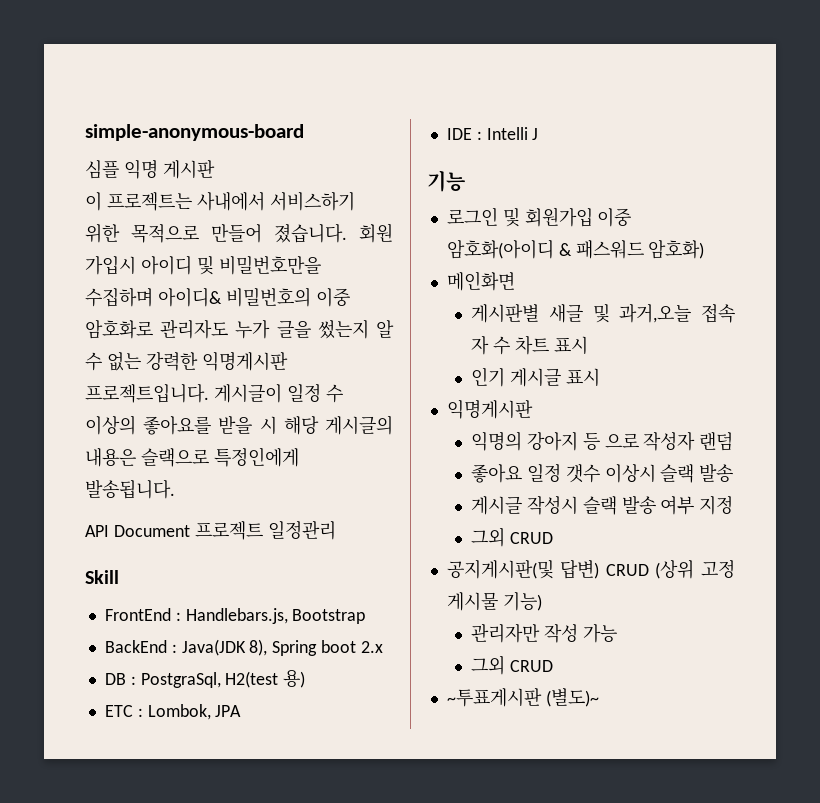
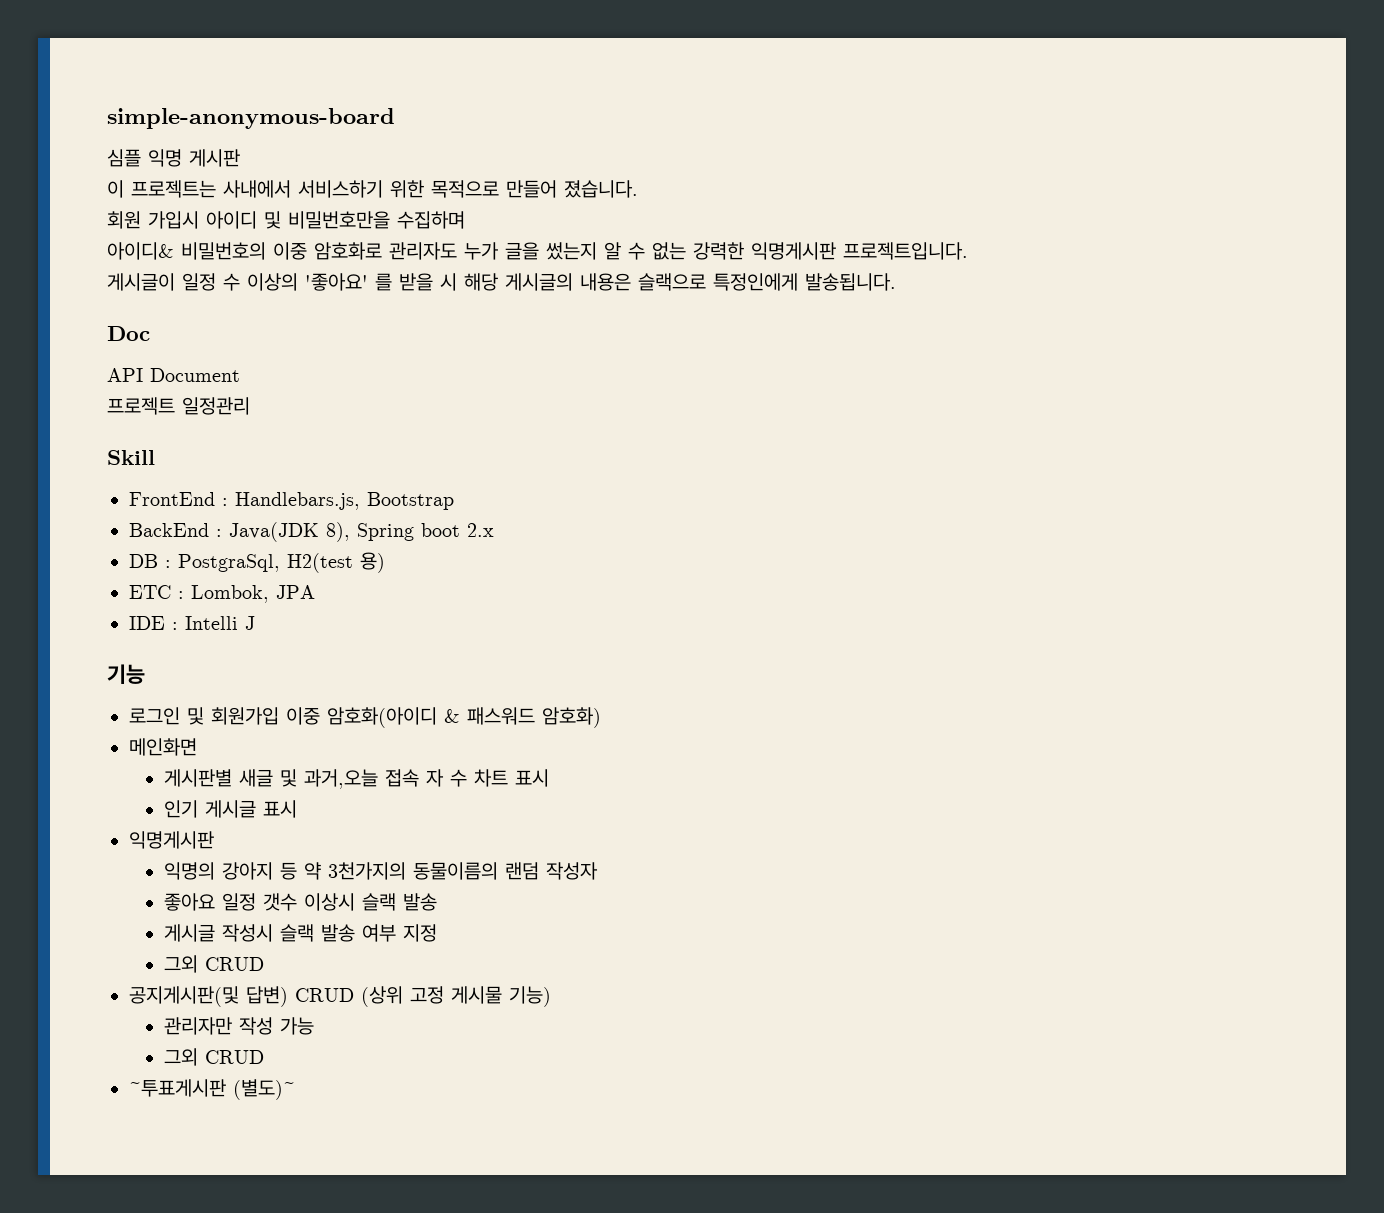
- 이 프로젝트는 사내에서 서비스하기 위한 목적으로 만들어 졌습니다. 회원 가입시 아이디 및 비밀번호만을 수집하며 아이디& 비밀번호의 이중 암호화로 관리자도 누가 글을 썼는지 알 수 없는 강력한 익명게시판 프로젝트입니다. 게시글이 일정 수 이상의 좋아요를 받을 시 해당 게시글의 내용은 슬랙으로 특정인에게 발송됩니다.
+ 이 프로젝트는 사내에서 서비스하기 위한 목적으로 만들어 졌습니다.
+ 회원 가입시 아이디 및 비밀번호만을 수집하며
+ 아이디& 비밀번호의 이중 암호화로 관리자도 누가 글을 썼는지 알 수 없는 강력한 익명게시판 프로젝트입니다.
+ 게시글이 일정 수 이상의 '좋아요' 를 받을 시 해당 게시글의 내용은 슬랙으로 특정인에게 발송됩니다.
+ Doc
- API Document 프로젝트 일정관리
+ API Document
+ 프로젝트 일정관리
- 익명의 강아지 등 으로 작성자 랜덤
+ 익명의 강아지 등 약 3천가지의 동물이름의 랜덤 작성자

